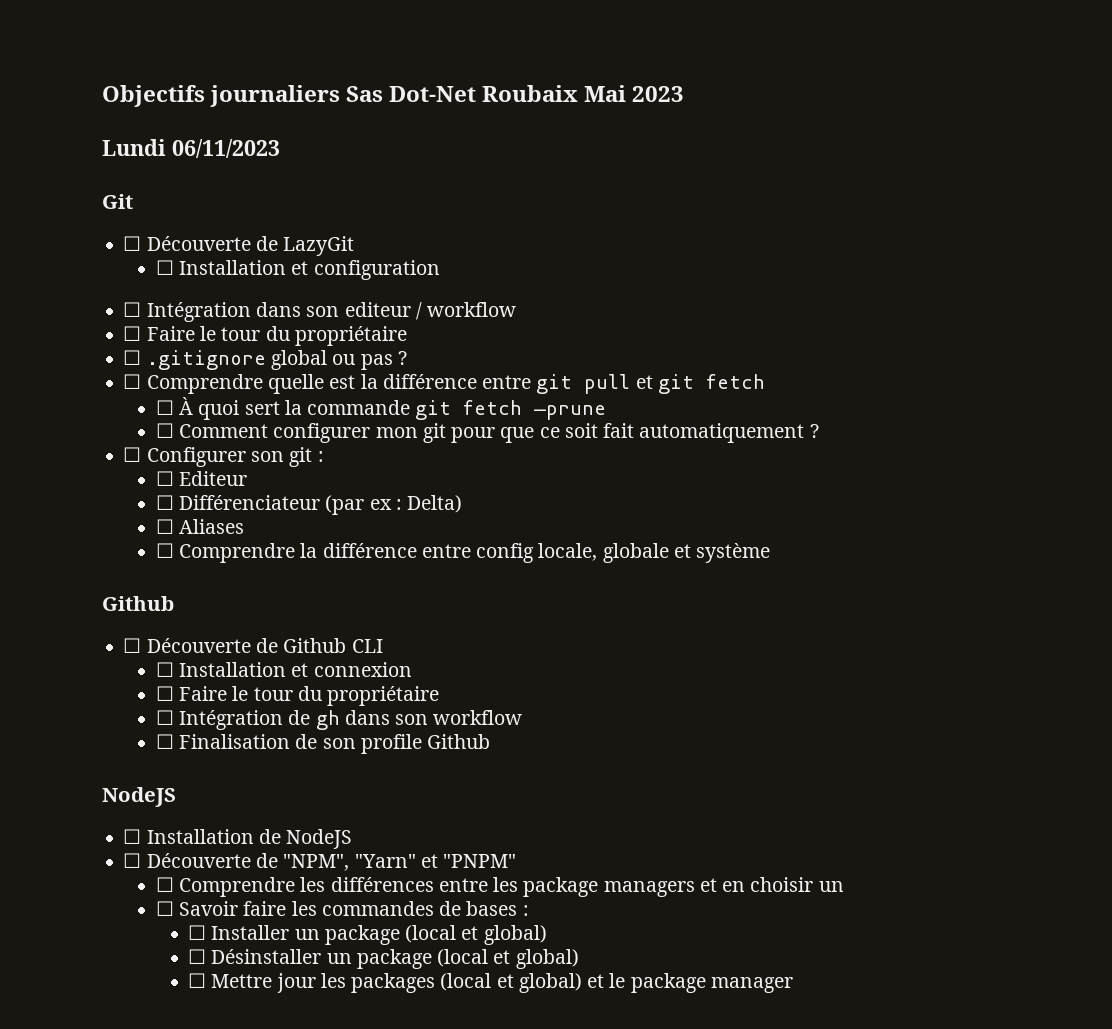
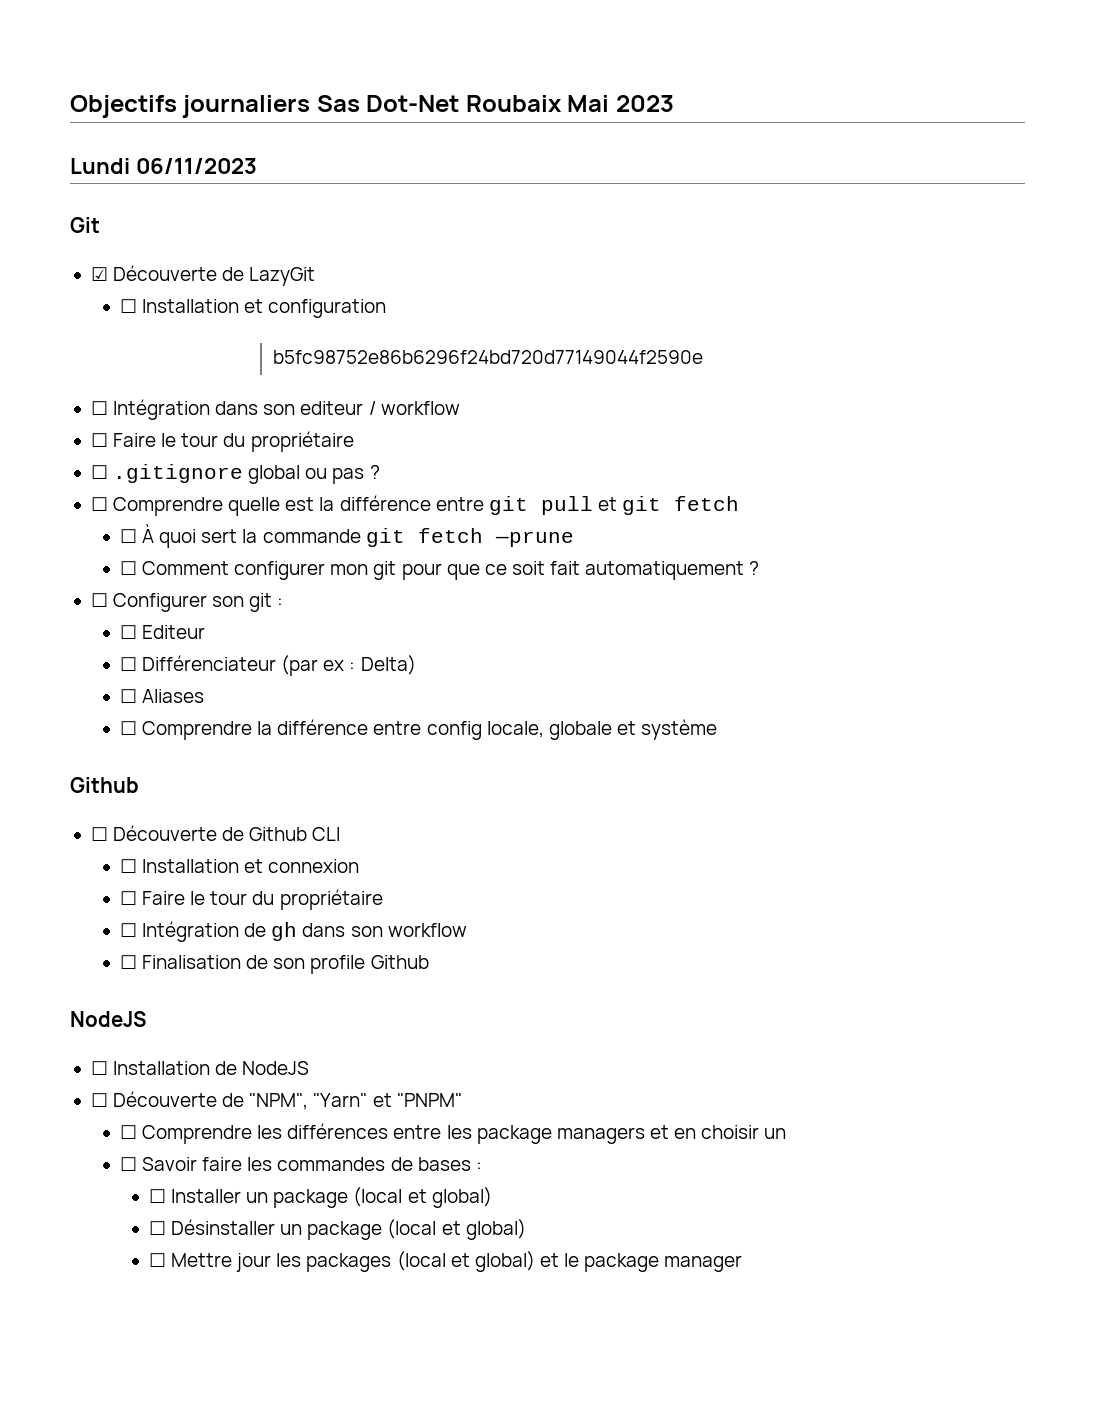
- ☐ Découverte de LazyGit
+ ☑ Découverte de LazyGit
+ b5fc98752e86b6296f24bd720d77149044f2590e

